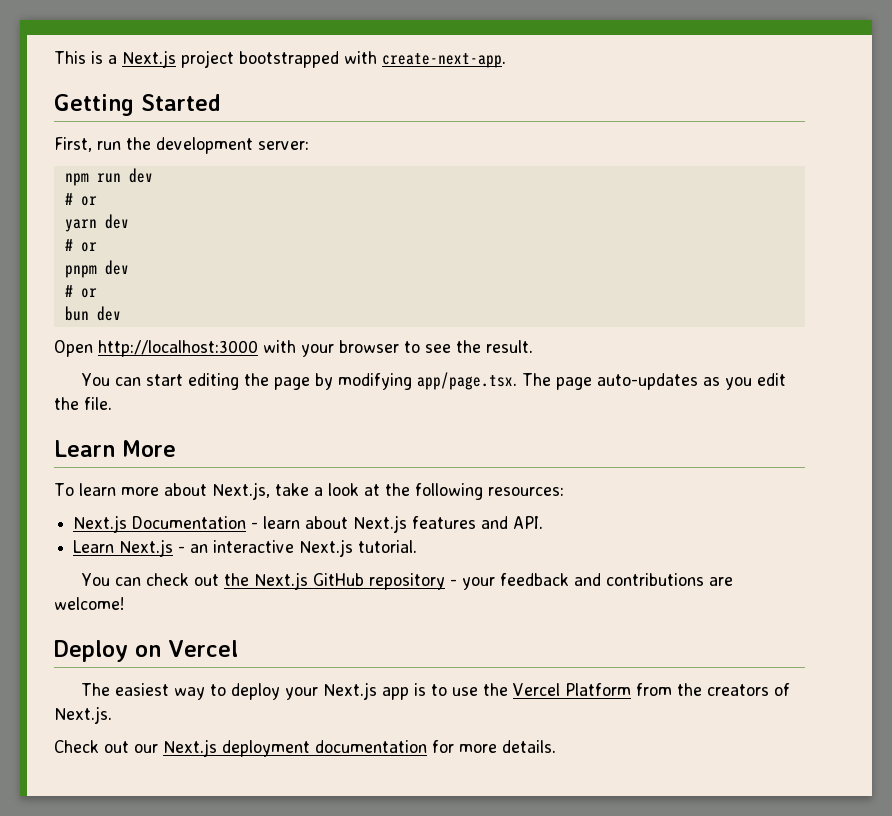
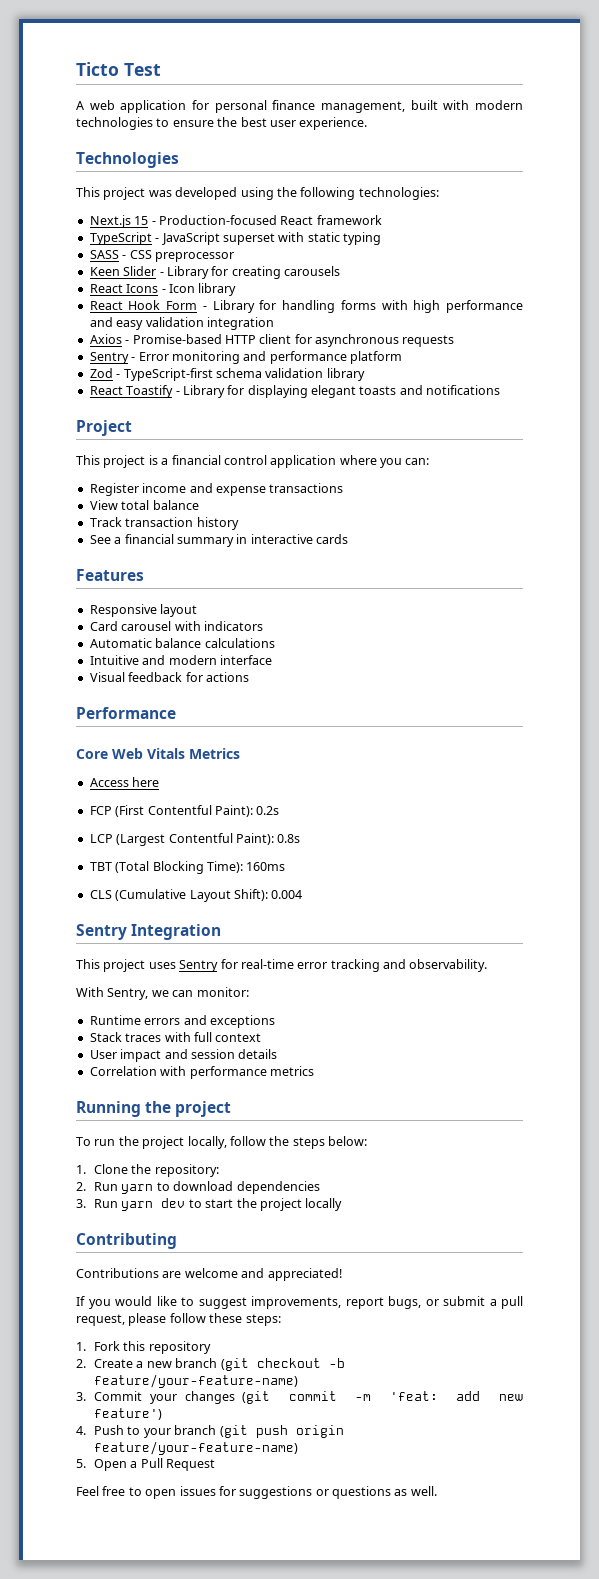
- This is a Next.js project bootstrapped with create-next-app.
- Getting Started
- First, run the development server:
- npm run dev
- # or
- yarn dev
- # or
- pnpm dev
- # or
- bun dev
- Open http://localhost:3000 with your browser to see the result.
- You can start editing the page by modifying app/page.tsx. The page auto-updates as you edit the file.
- Learn More
- To learn more about Next.js, take a look at the following resources:
- Next.js Documentation - learn about Next.js features and API.
- Learn Next.js - an interactive Next.js tutorial.
- You can check out the Next.js GitHub repository - your feedback and contributions are welcome!
- Deploy on Vercel
- The easiest way to deploy your Next.js app is to use the Vercel Platform from the creators of Next.js.
- Check out our Next.js deployment documentation for more details.
+ Ticto Test
+ A web application for personal finance management, built with modern technologies to ensure the best user experience.
+ Technologies
+ This project was developed using the following technologies:
+ Next.js 15 - Production-focused React framework
+ TypeScript - JavaScript superset with static typing
+ SASS - CSS preprocessor
+ Keen Slider - Library for creating carousels
+ React Icons - Icon library
+ React Hook Form - Library for handling forms with high performance and easy validation integration
+ Axios - Promise-based HTTP client for asynchronous requests
+ Sentry - Error monitoring and performance platform
+ Zod - TypeScript-first schema validation library
+ React Toastify - Library for displaying elegant toasts and notifications
+ Project
+ This project is a financial control application where you can:
+ Register income and expense transactions
+ View total balance
+ Track transaction history
+ See a financial summary in interactive cards
+ Features
+ Responsive layout
+ Card carousel with indicators
+ Automatic balance calculations
+ Intuitive and modern interface
+ Visual feedback for actions
+ Performance
+ Core Web Vitals Metrics
+ Access here
+ FCP (First Contentful Paint): 0.2s
+ LCP (Largest Contentful Paint): 0.8s
+ TBT (Total Blocking Time): 160ms
+ CLS (Cumulative Layout Shift): 0.004
+ Sentry Integration
+ This project uses Sentry for real-time error tracking and observability.
+ With Sentry, we can monitor:
+ Runtime errors and exceptions
+ Stack traces with full context
+ User impact and session details
+ Correlation with performance metrics
+ Running the project
+ To run the project locally, follow the steps below:
+ 1. Clone the repository:
+ 2. Run yarn to download dependencies
+ 3. Run yarn dev to start the project locally
+ Contributing
+ Contributions are welcome and appreciated!
+ If you would like to suggest improvements, report bugs, or submit a pull request, please follow these steps:
+ 1. Fork this repository
+ 2. Create a new branch (git checkout -b feature/your-feature-name)
+ 3. Commit your changes (git commit -m 'feat: add new feature')
+ 4. Push to your branch (git push origin feature/your-feature-name)
+ 5. Open a Pull Request
+ Feel free to open issues for suggestions or questions as well.

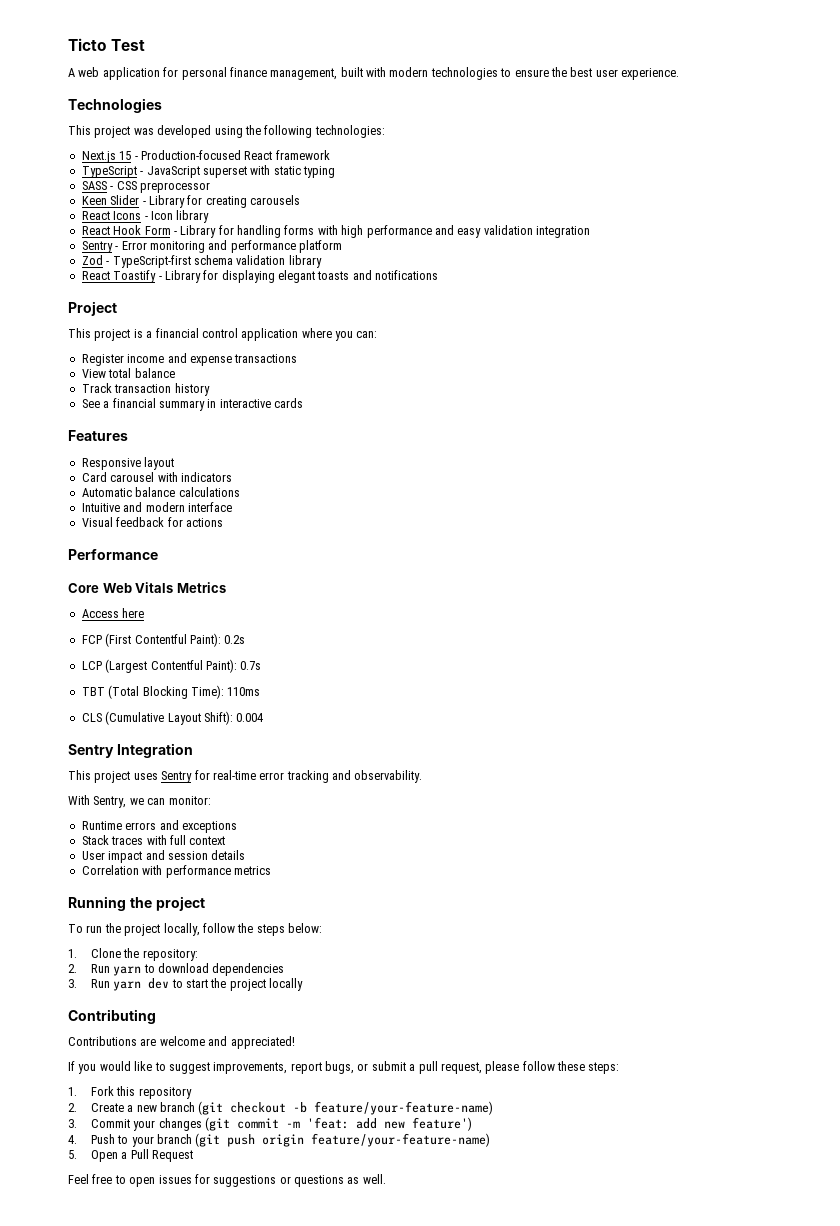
- Axios - Promise-based HTTP client for asynchronous requests
- LCP (Largest Contentful Paint): 0.8s
+ LCP (Largest Contentful Paint): 0.7s
- TBT (Total Blocking Time): 160ms
+ TBT (Total Blocking Time): 110ms

